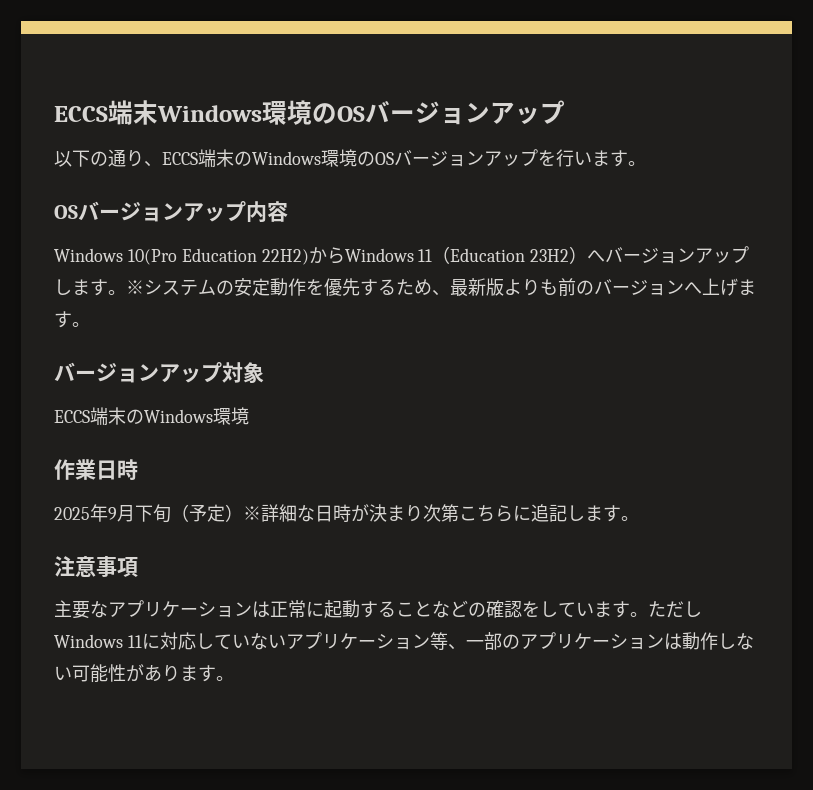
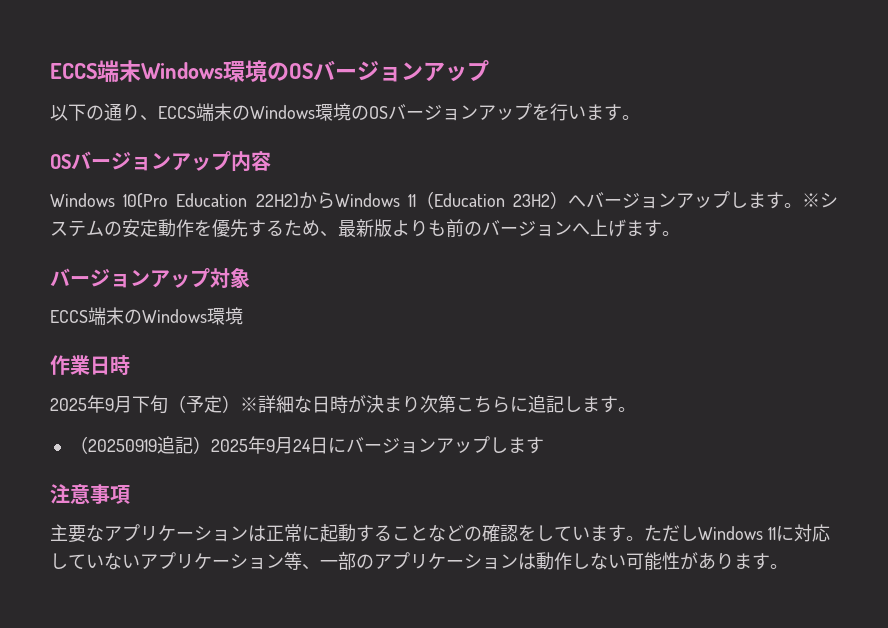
+ （20250919追記）2025年9月24日にバージョンアップします

